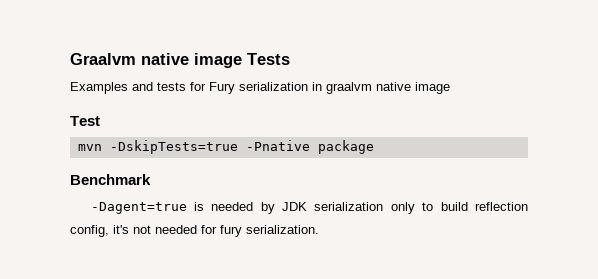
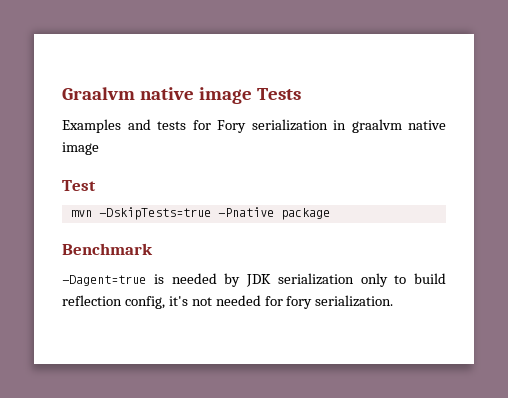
- Examples and tests for Fury serialization in graalvm native image
+ Examples and tests for Fory serialization in graalvm native image
- -Dagent=true is needed by JDK serialization only to build reflection config, it's not needed for fury serialization.
+ -Dagent=true is needed by JDK serialization only to build reflection config, it's not needed for fory serialization.

